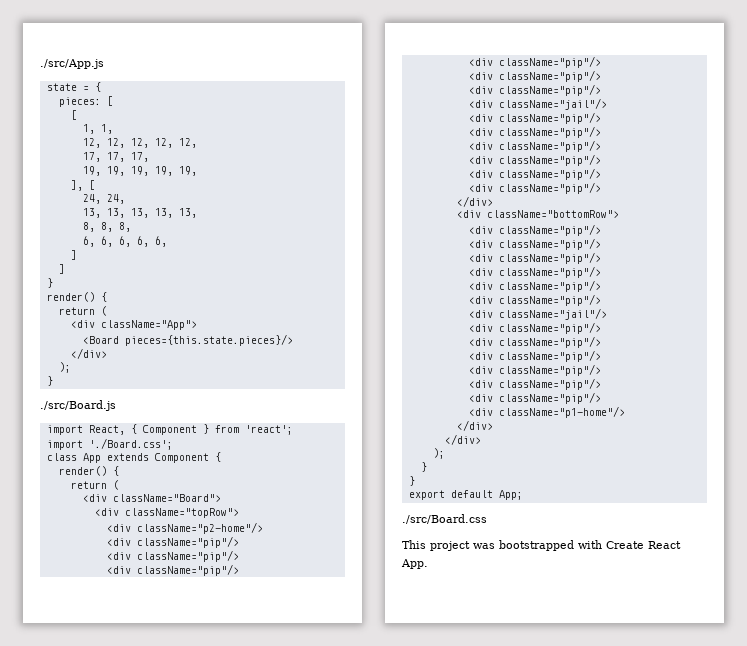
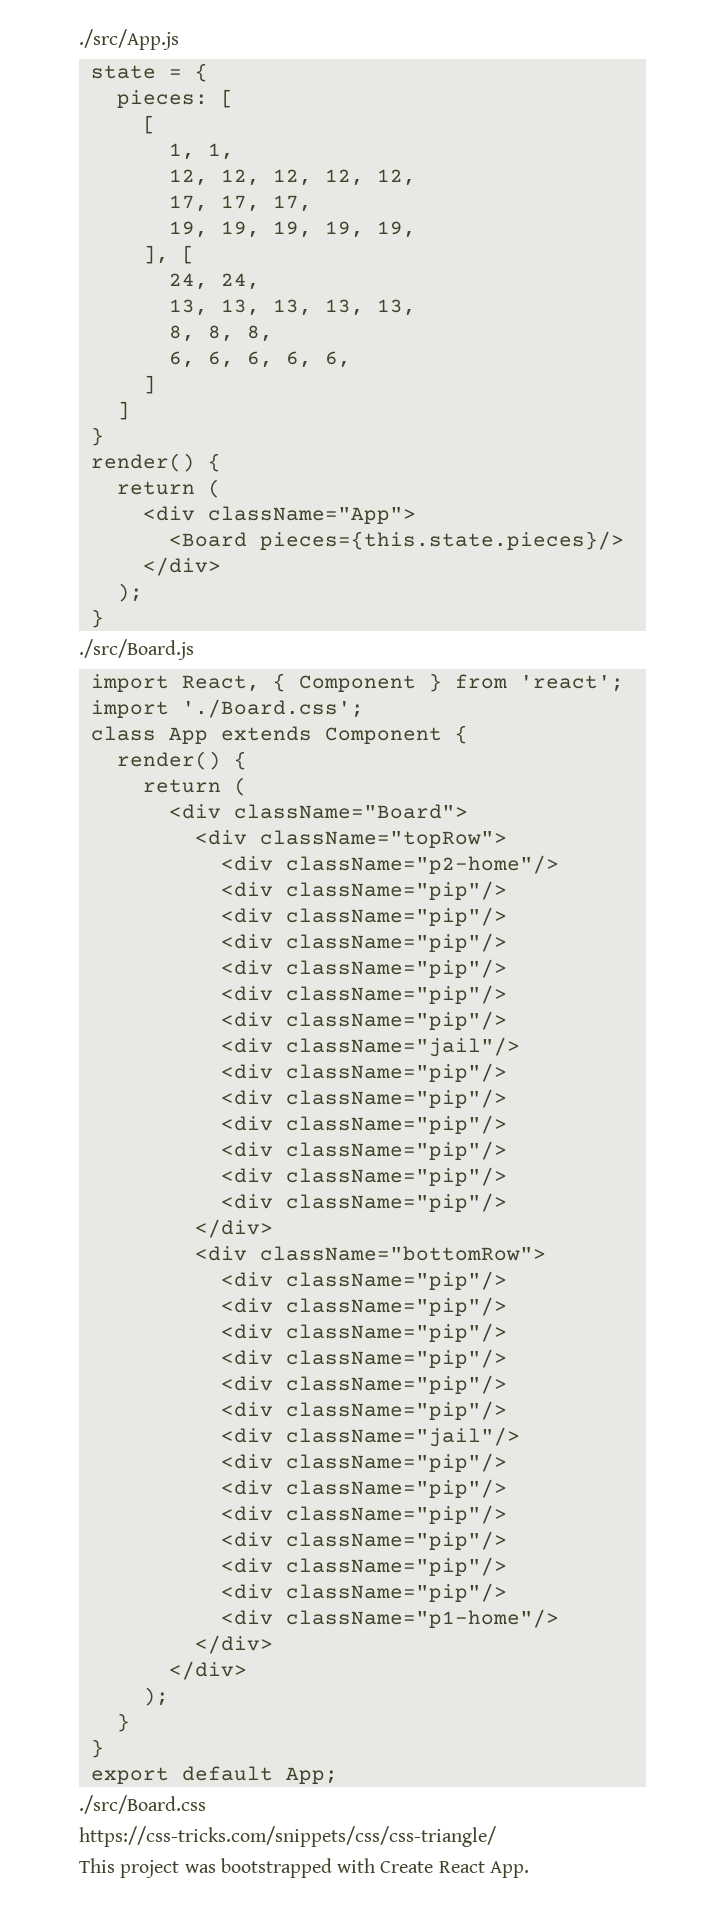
+ https://css-tricks.com/snippets/css/css-triangle/

